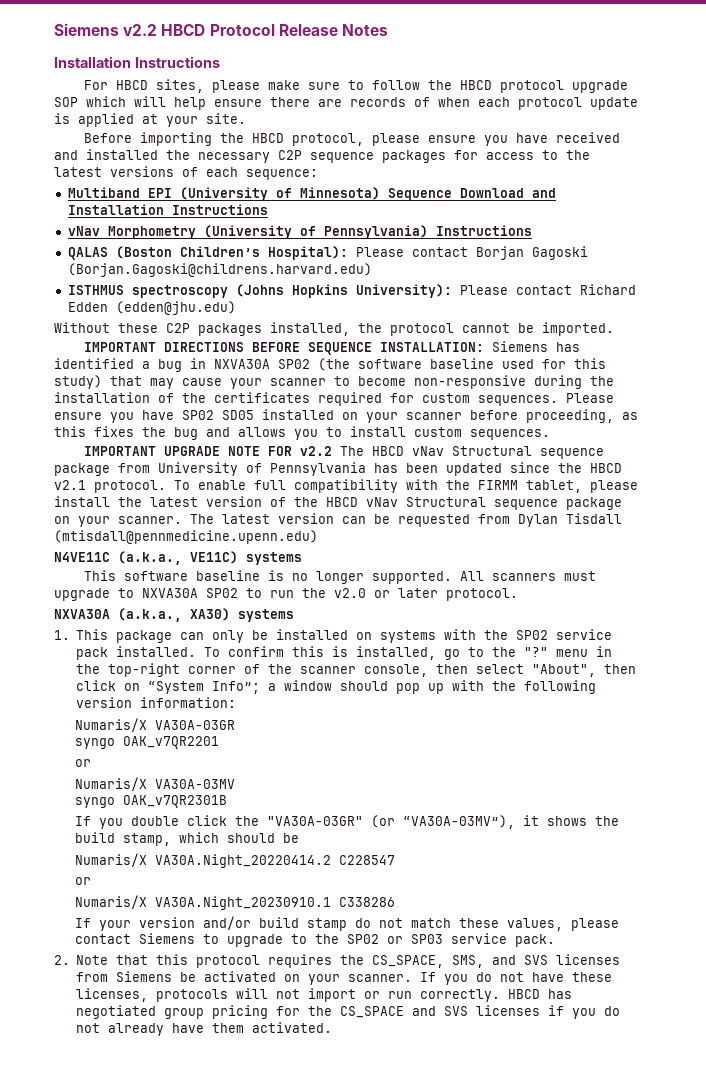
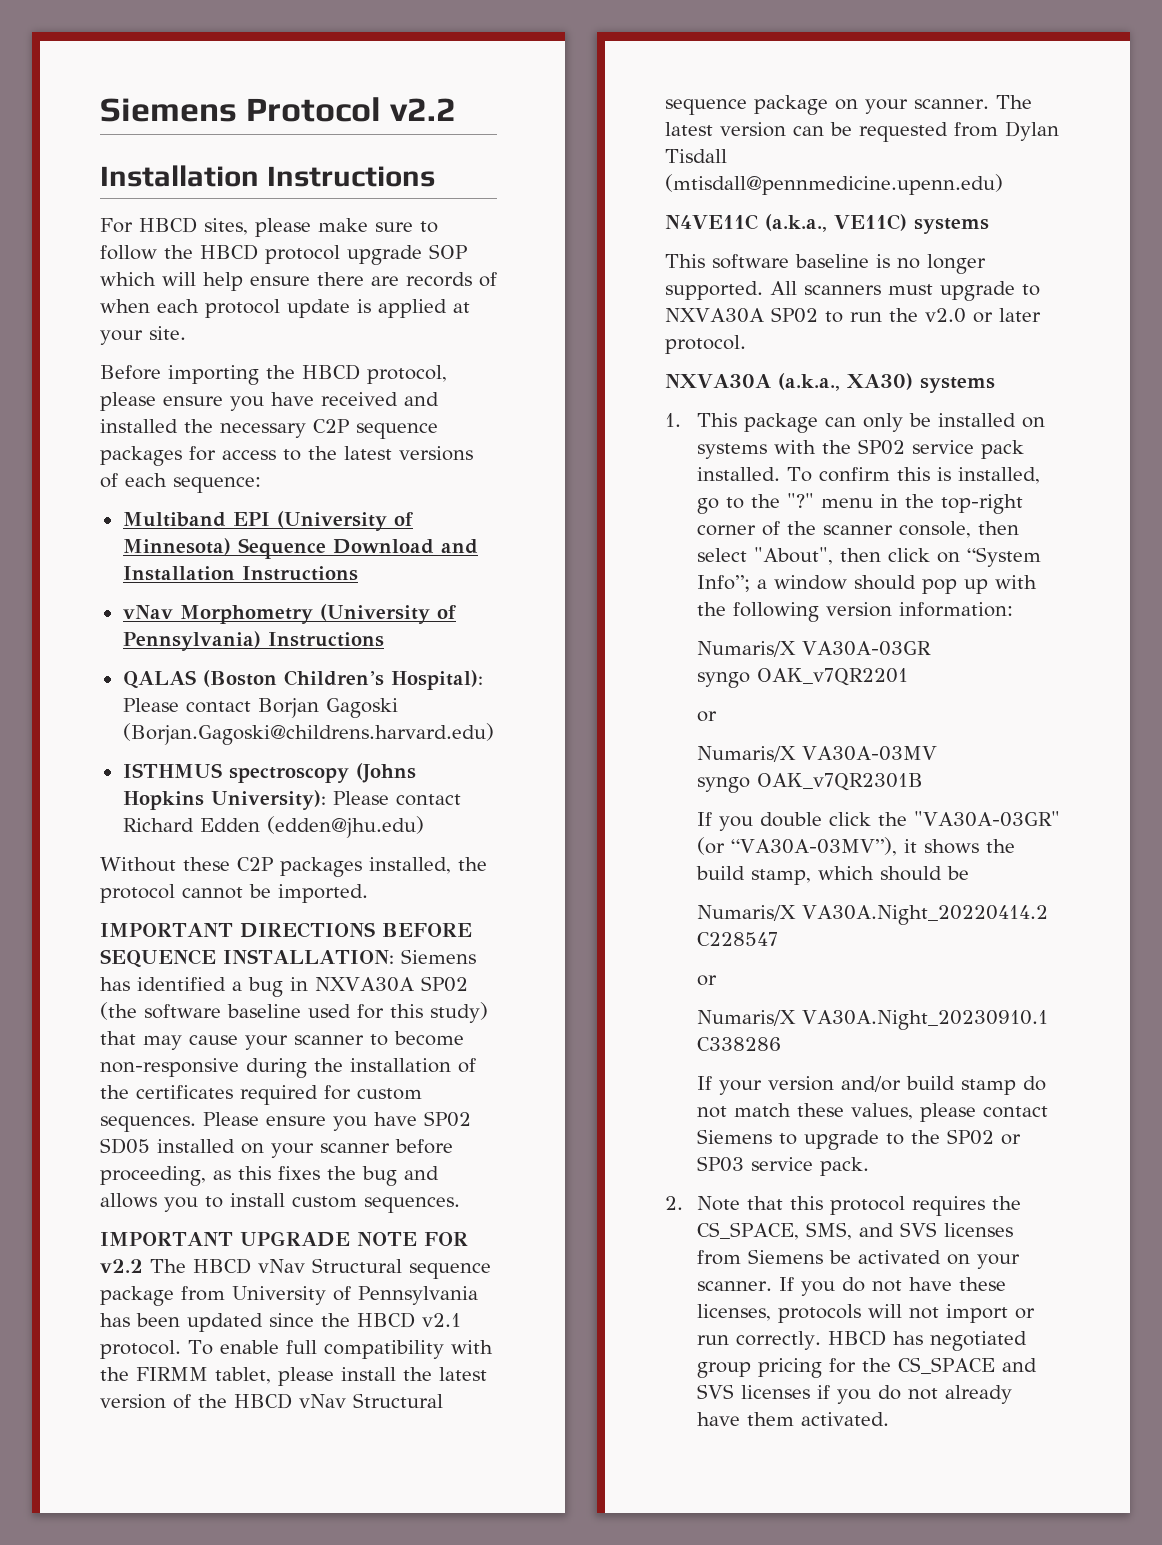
- Siemens v2.2 HBCD Protocol Release Notes
+ Siemens Protocol v2.2

